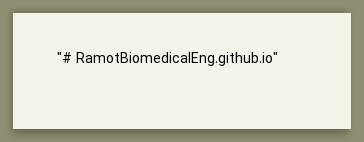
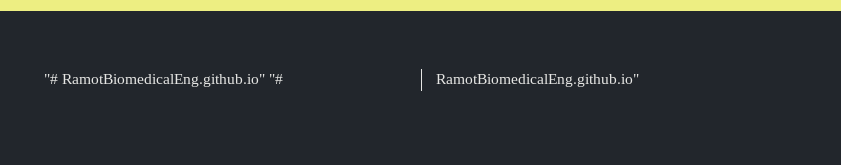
- "# RamotBiomedicalEng.github.io"
+ "# RamotBiomedicalEng.github.io" "# RamotBiomedicalEng.github.io"

